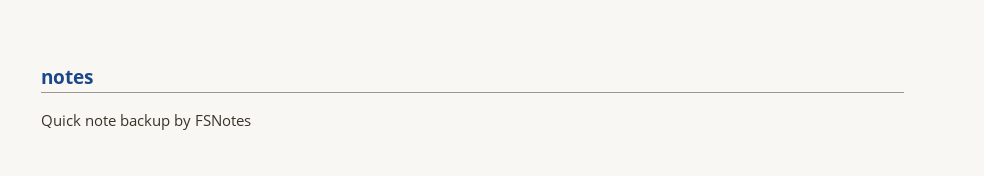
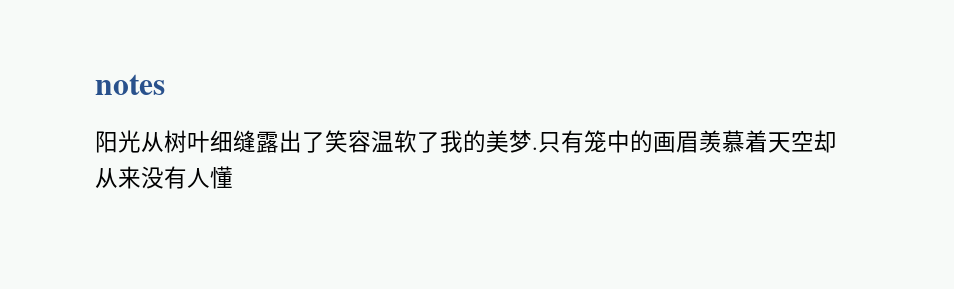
- Quick note backup by FSNotes
+ 阳光从树叶细缝露出了笑容温软了我的美梦.只有笼中的画眉羡慕着天空却从来没有人懂

